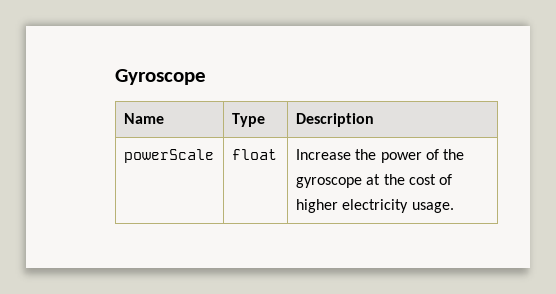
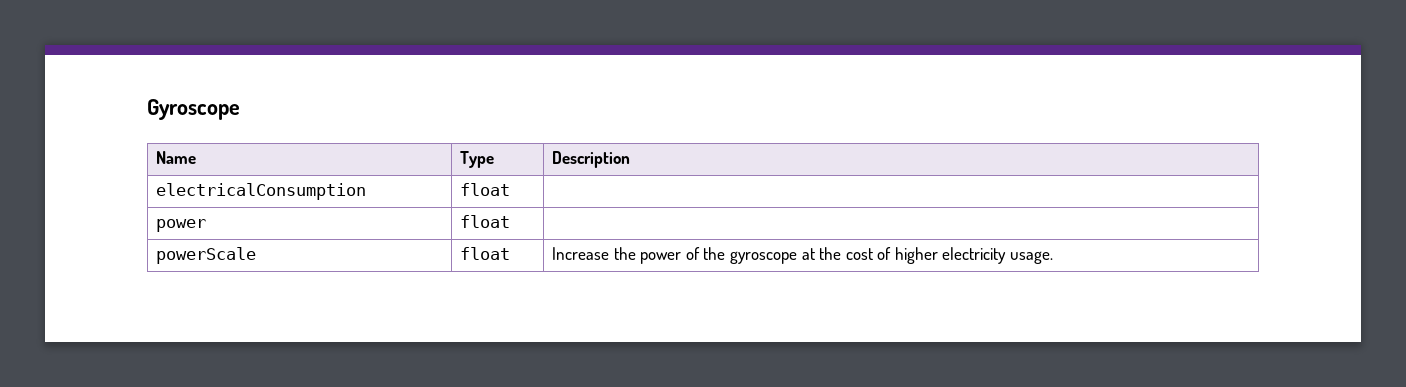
+ electricalConsumption | float |
+ power | float |

